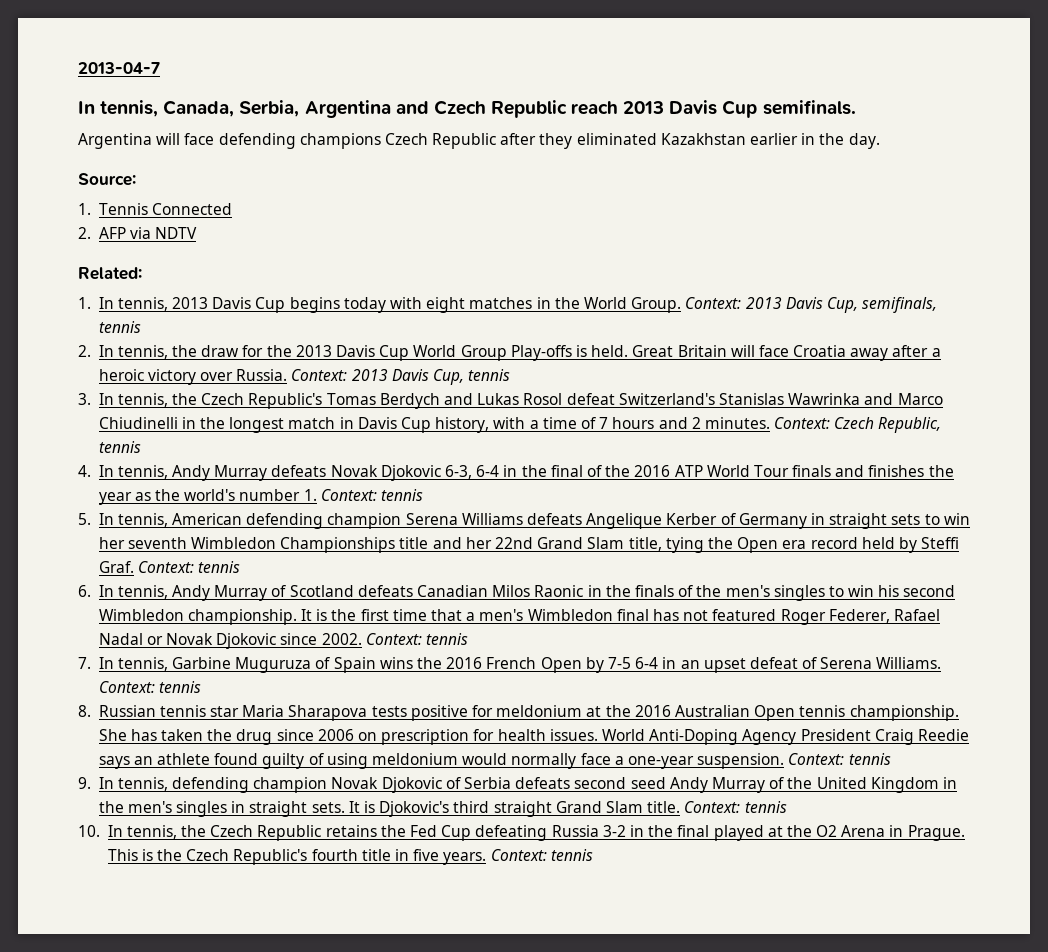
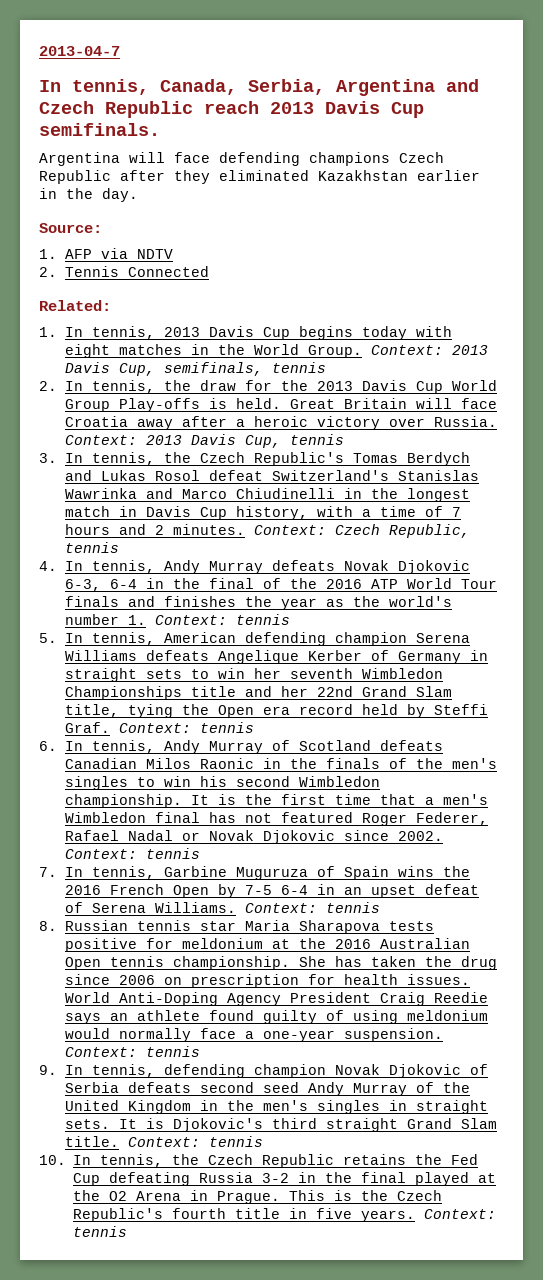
- 1. Tennis Connected
- 2. AFP via NDTV
+ 1. AFP via NDTV
+ 2. Tennis Connected

